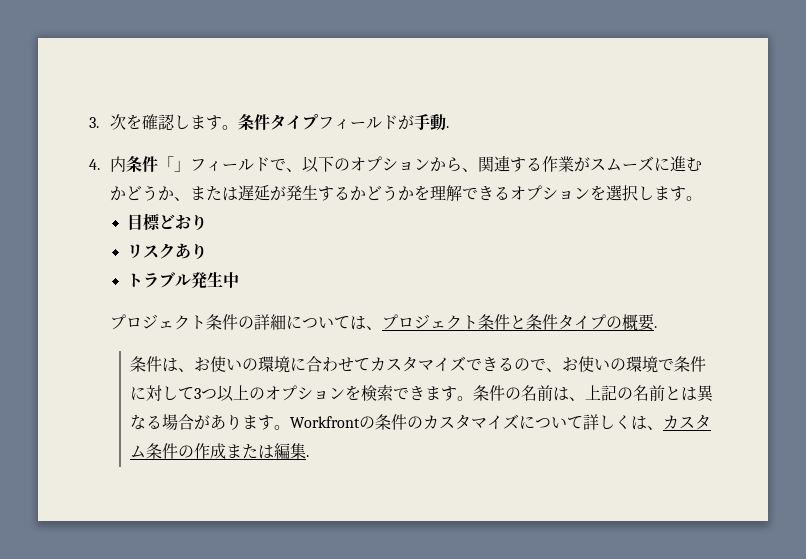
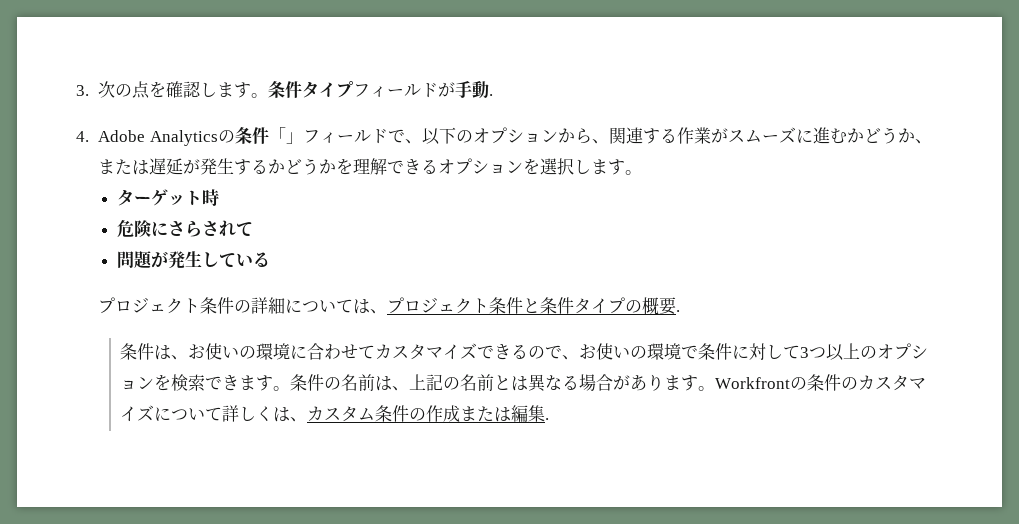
- 3.次を確認します。
+ 3.次の点を確認します。
- 4.内条件「」フィールドで、以下のオプションから、関連する作業がスムーズに進むかどうか、または遅延が発生するかどうかを理解できるオプションを選択します。
+ 4. Adobe Analyticsの条件「」フィールドで、以下のオプションから、関連する作業がスムーズに進むかどうか、または遅延が発生するかどうかを理解できるオプションを選択します。
- 目標どおり
- リスクあり
- トラブル発生中
+ ターゲット時
+ 危険にさらされて
+ 問題が発生している

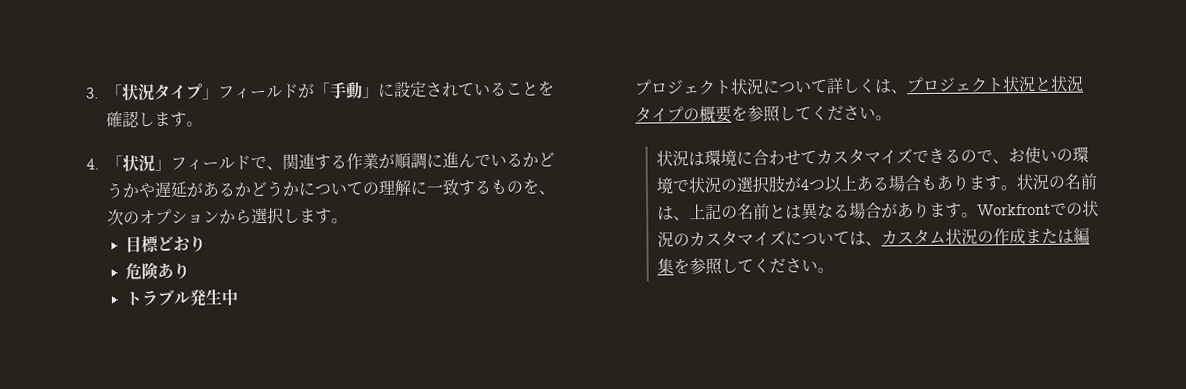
- 3.次の点を確認します。条件タイプフィールドが手動.
- 4. Adobe Analyticsの条件「」フィールドで、以下のオプションから、関連する作業がスムーズに進むかどうか、または遅延が発生するかどうかを理解できるオプションを選択します。
- ターゲット時
- 危険にさらされて
- 問題が発生している
- プロジェクト条件の詳細については、プロジェクト条件と条件タイプの概要.
- 条件は、お使いの環境に合わせてカスタマイズできるので、お使いの環境で条件に対して3つ以上のオプションを検索できます。条件の名前は、上記の名前とは異なる場合があります。
+ 3.「状況タイプ」フィールドが「手動」に設定されていることを確認します。
+ 4.「状況」フィールドで、関連する作業が順調に進んでいるかどうかや遅延があるかどうかについての理解に一致するものを、次のオプションから選択します。
+ 目標どおり
+ 危険あり
+ トラブル発生中
+ プロジェクト状況について詳しくは、プロジェクト状況と状況タイプの概要を参照してください。
+ 状況は環境に合わせてカスタマイズできるので、お使いの環境で状況の選択肢が4つ以上ある場合もあります。状況の名前は、上記の名前とは異なる場合があります。
- Workfrontの条件のカスタマイズについて詳しくは、カスタム条件の作成または編集.
+ Workfrontでの状況のカスタマイズについては、カスタム状況の作成または編集を参照してください。

